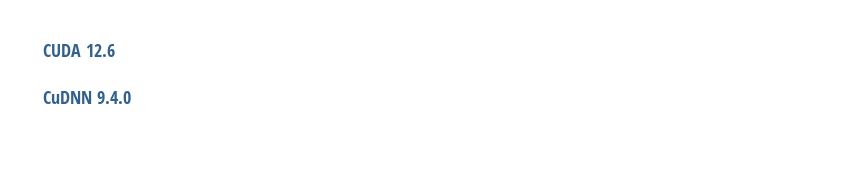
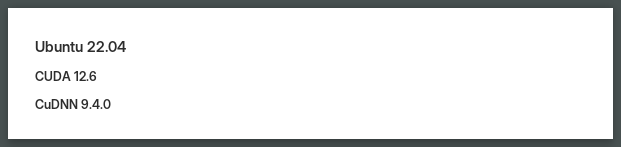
+ Ubuntu 22.04

